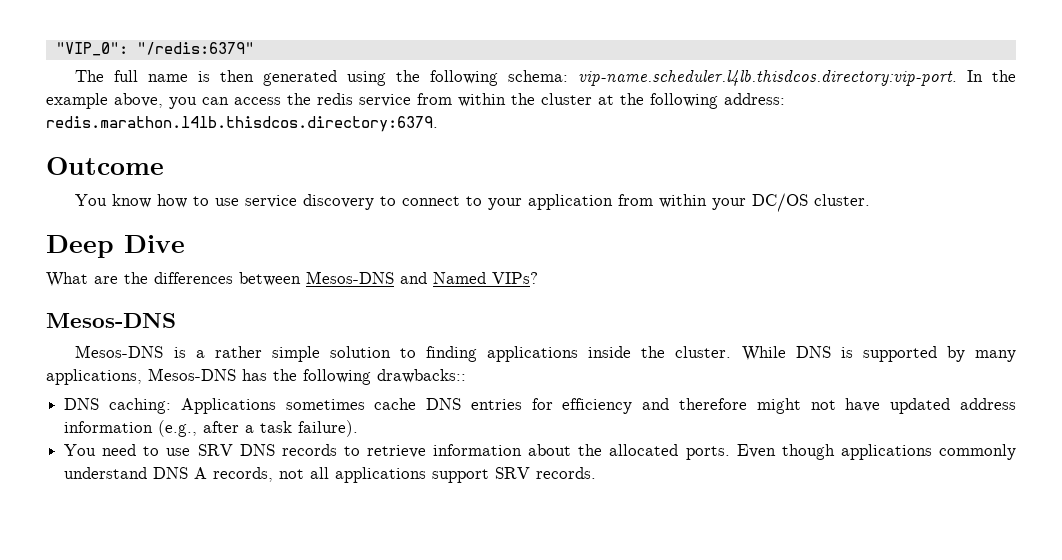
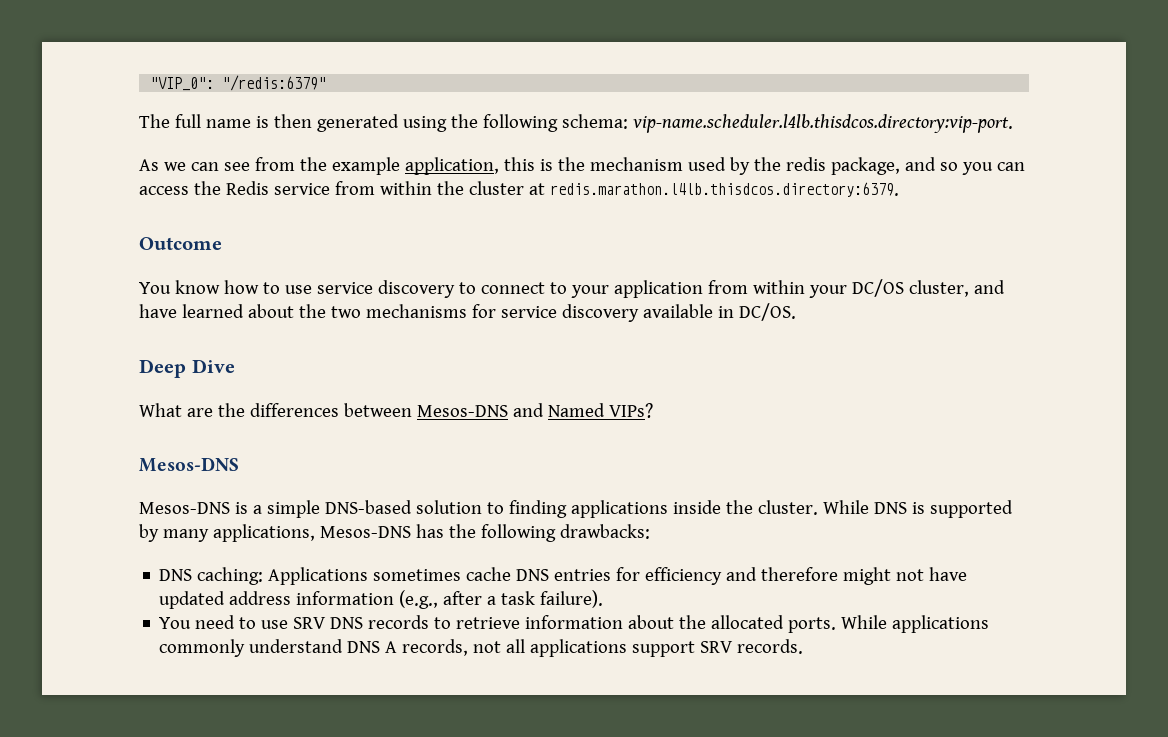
- The full name is then generated using the following schema: vip-name.scheduler.l4lb.thisdcos.directory:vip-port. In the example above, you can access the redis service from within the cluster at the following address: redis.marathon.l4lb.thisdcos.directory:6379.
+ The full name is then generated using the following schema: vip-name.scheduler.l4lb.thisdcos.directory:vip-port.
+ As we can see from the example application, this is the mechanism used by the redis package, and so you can access the Redis service from within the cluster at redis.marathon.l4lb.thisdcos.directory:6379.
- You know how to use service discovery to connect to your application from within your DC/OS cluster.
+ You know how to use service discovery to connect to your application from within your DC/OS cluster, and have learned about the two mechanisms for service discovery available in DC/OS.
- Mesos-DNS is a rather simple solution to finding applications inside the cluster.
+ Mesos-DNS is a simple DNS-based solution to finding applications inside the cluster.
- While DNS is supported by many applications, Mesos-DNS has the following drawbacks::
+ While DNS is supported by many applications, Mesos-DNS has the following drawbacks:
- Even though applications commonly understand DNS A records, not all applications support SRV records.
+ While applications commonly understand DNS A records, not all applications support SRV records.

